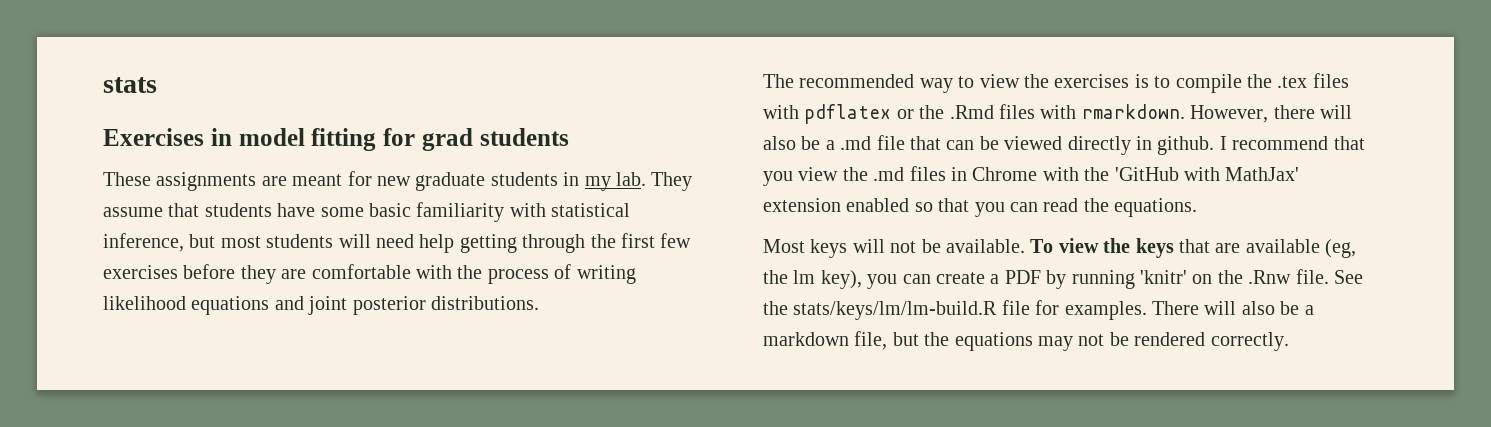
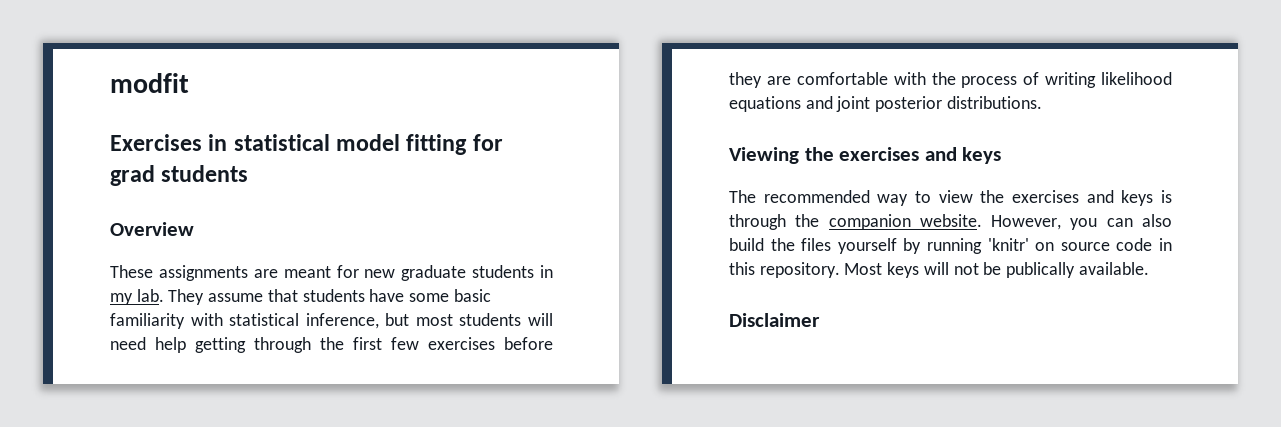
- stats
+ modfit
- Exercises in model fitting for grad students
+ Exercises in statistical model fitting for grad students
+ Overview
+ Viewing the exercises and keys
- The recommended way to view the exercises is to compile the .tex files with pdflatex or the .Rmd files with rmarkdown. However, there will also be a .md file that can be viewed directly in github. I recommend that you view the .md files in Chrome with the 'GitHub with MathJax' extension enabled so that you can read the equations.
- Most keys will not be available. To view the keys that are available (eg, the lm key), you can create a PDF by running 'knitr' on the .Rnw file. See the stats/keys/lm/lm-build.R file for examples. There will also be a markdown file, but the equations may not be rendered correctly.
+ The recommended way to view the exercises and keys is through the companion website. However, you can also build the files yourself by running 'knitr' on source code in this repository. Most keys will not be publically available.
+ Disclaimer

